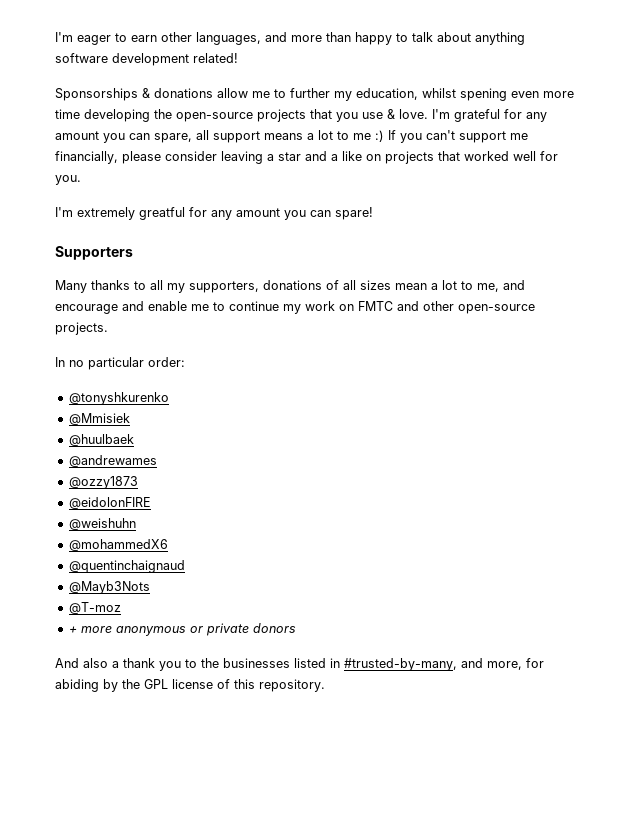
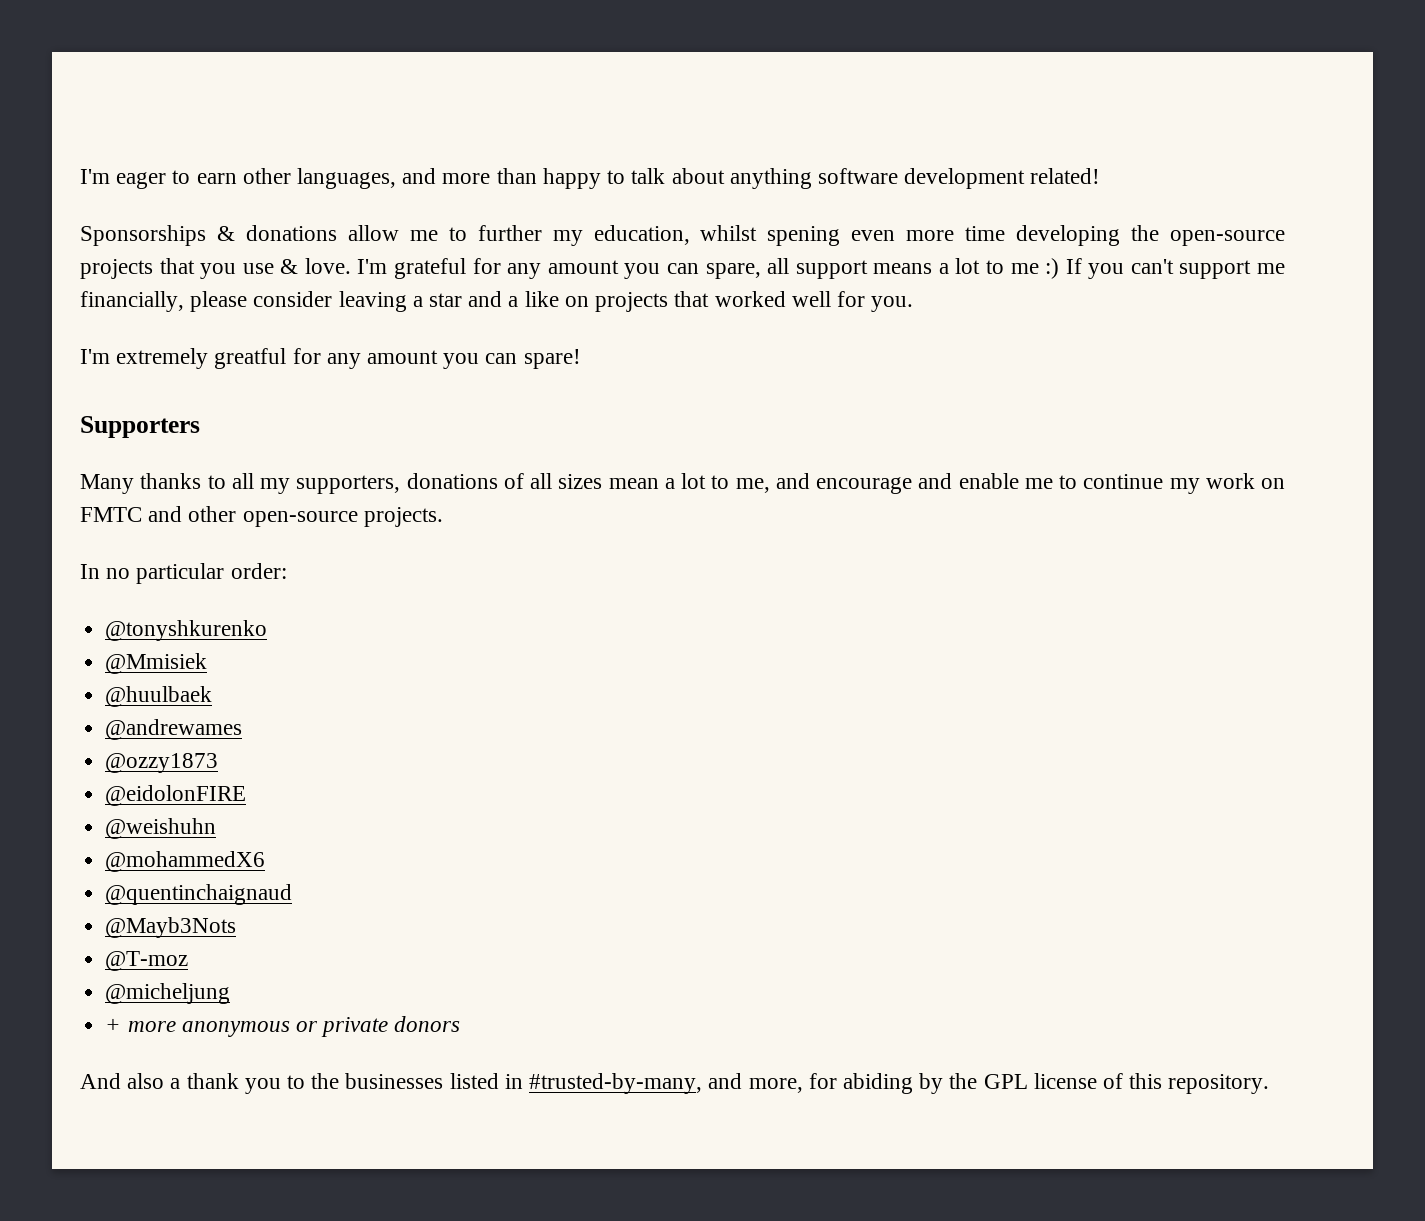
+ @micheljung

